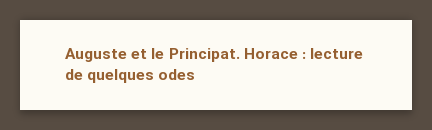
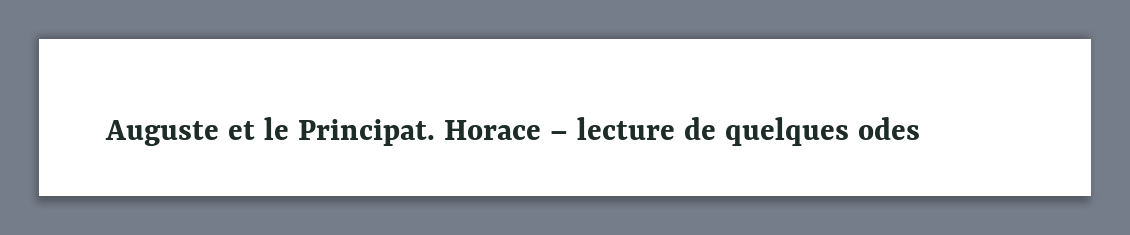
- Horace : lecture de quelques odes
+ Horace – lecture de quelques odes

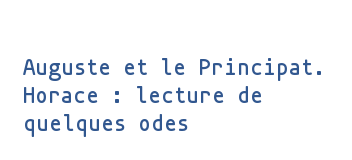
- Horace – lecture de quelques odes
+ Horace : lecture de quelques odes

